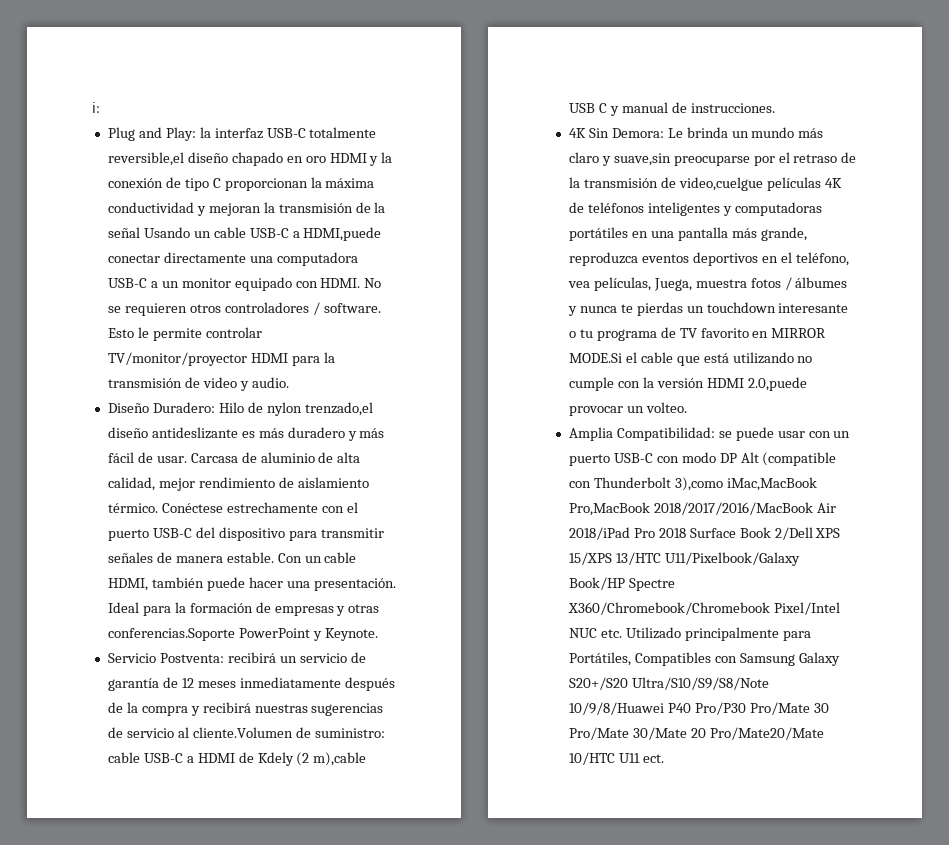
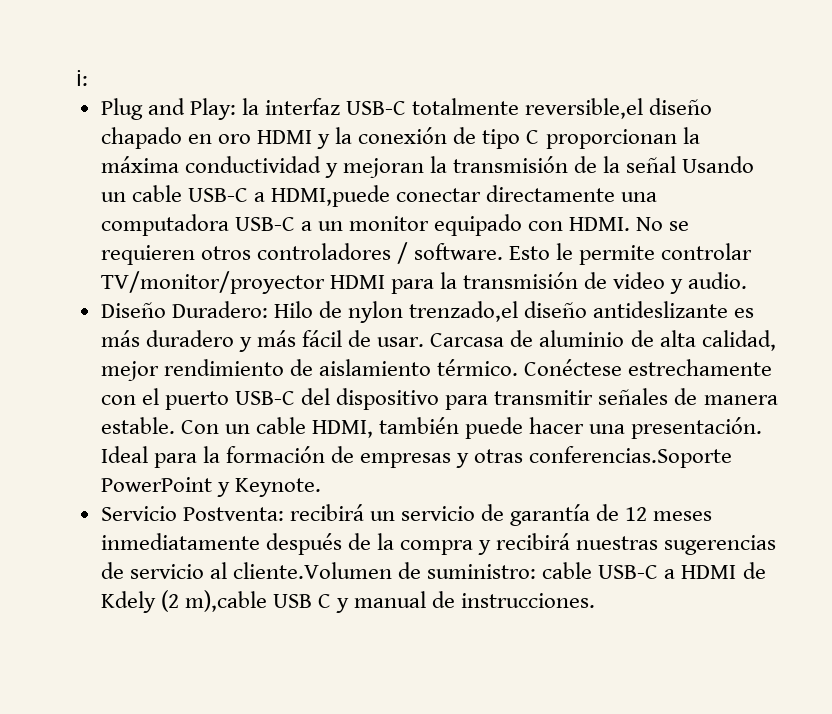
- 4K Sin Demora: Le brinda un mundo más claro y suave,sin preocuparse por el retraso de la transmisión de video,cuelgue películas 4K de teléfonos inteligentes y computadoras portátiles en una pantalla más grande, reproduzca eventos deportivos en el teléfono, vea películas, Juega, muestra fotos / álbumes y nunca te pierdas un touchdown interesante o tu programa de TV favorito en MIRROR MODE.Si el cable que está utilizando no cumple con la versión HDMI 2.0,puede provocar un volteo.
- Amplia Compatibilidad: se puede usar con un puerto USB-C con modo DP Alt (compatible con Thunderbolt 3),como iMac,MacBook Pro,MacBook 2018/2017/2016/MacBook Air 2018/iPad Pro 2018 Surface Book 2/Dell XPS 15/XPS 13/HTC U11/Pixelbook/Galaxy Book/HP Spectre X360/Chromebook/Chromebook Pixel/Intel NUC etc. Utilizado principalmente para Portátiles, Compatibles con Samsung Galaxy S20+/S20 Ultra/S10/S9/S8/Note 10/9/8/Huawei P40 Pro/P30 Pro/Mate 30 Pro/Mate 30/Mate 20 Pro/Mate20/Mate 10/HTC U11 ect.

